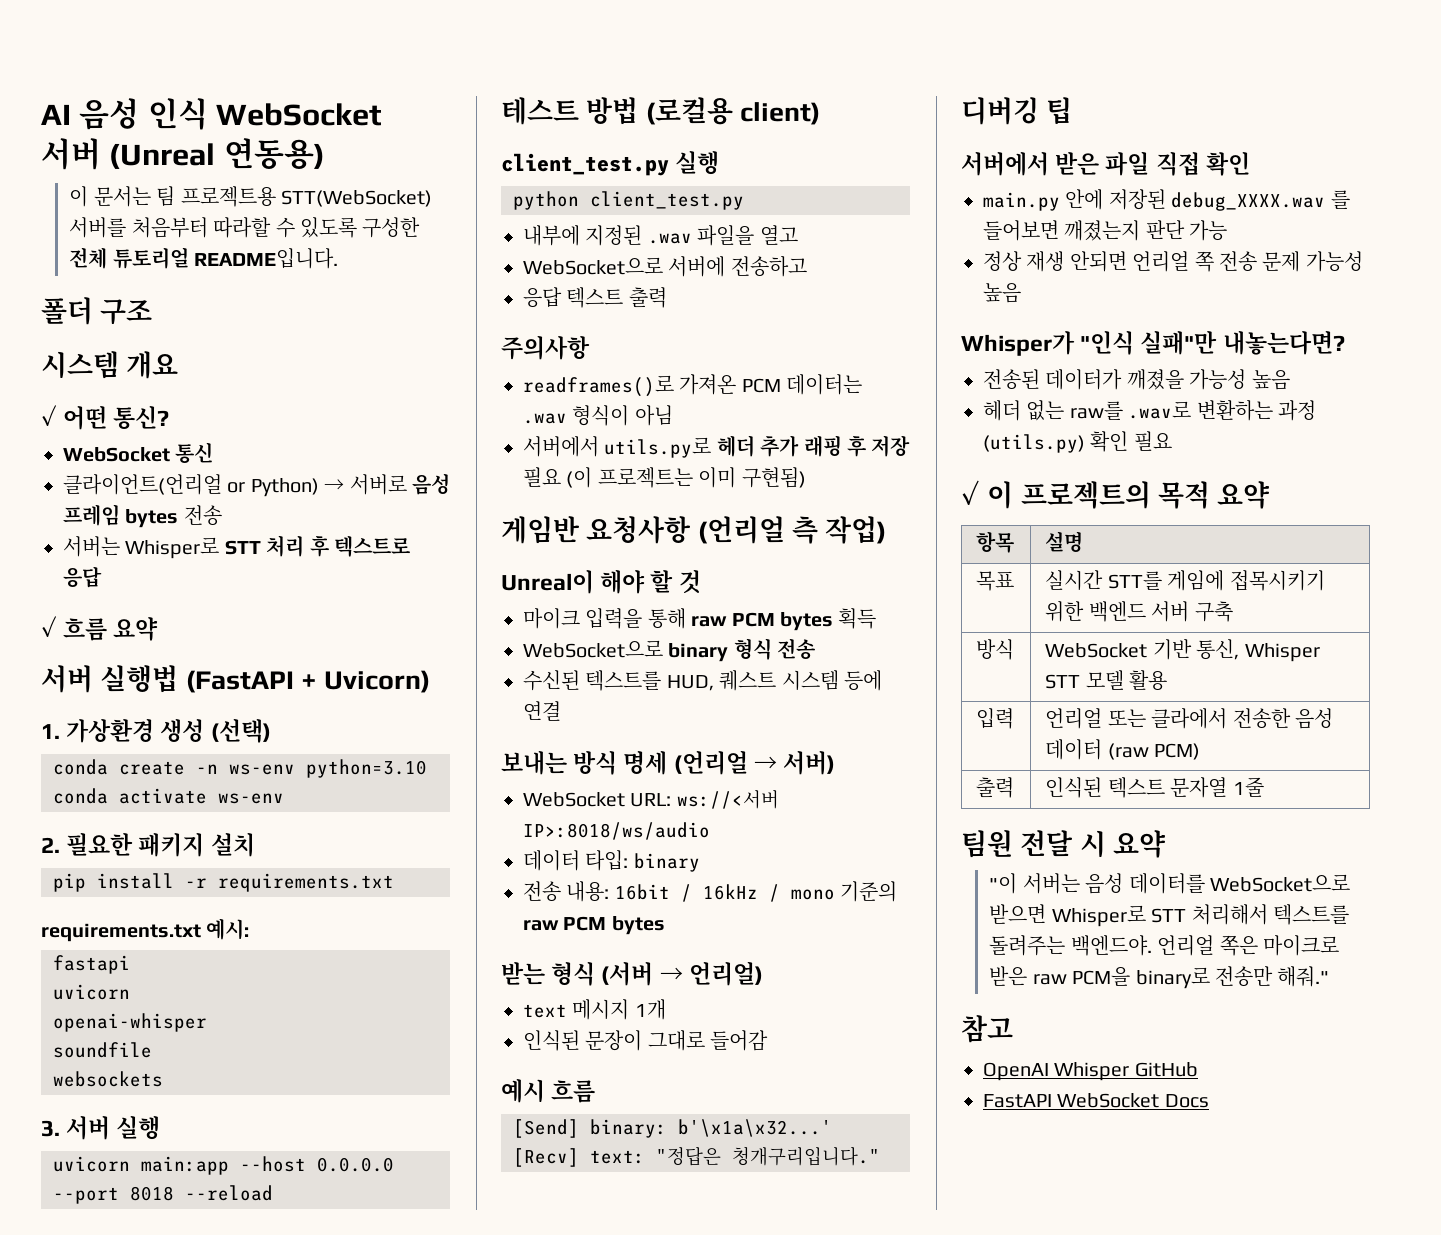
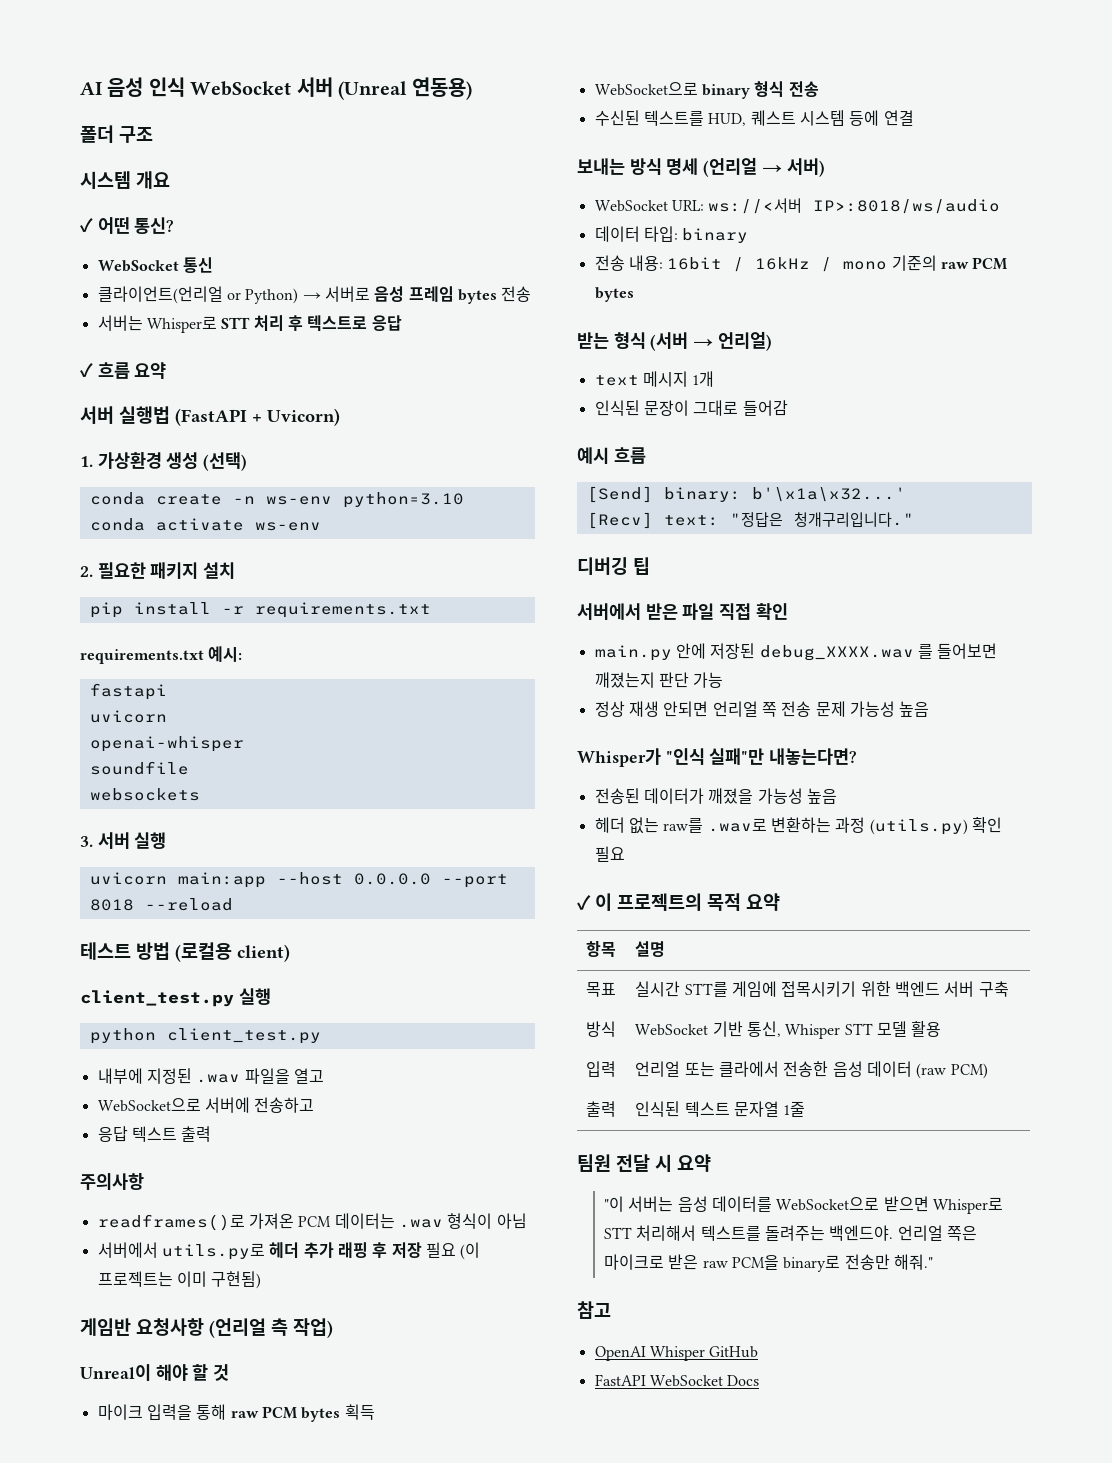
- 이 문서는 팀 프로젝트용 STT(WebSocket) 서버를 처음부터 따라할 수 있도록 구성한 전체 튜토리얼 README입니다.

